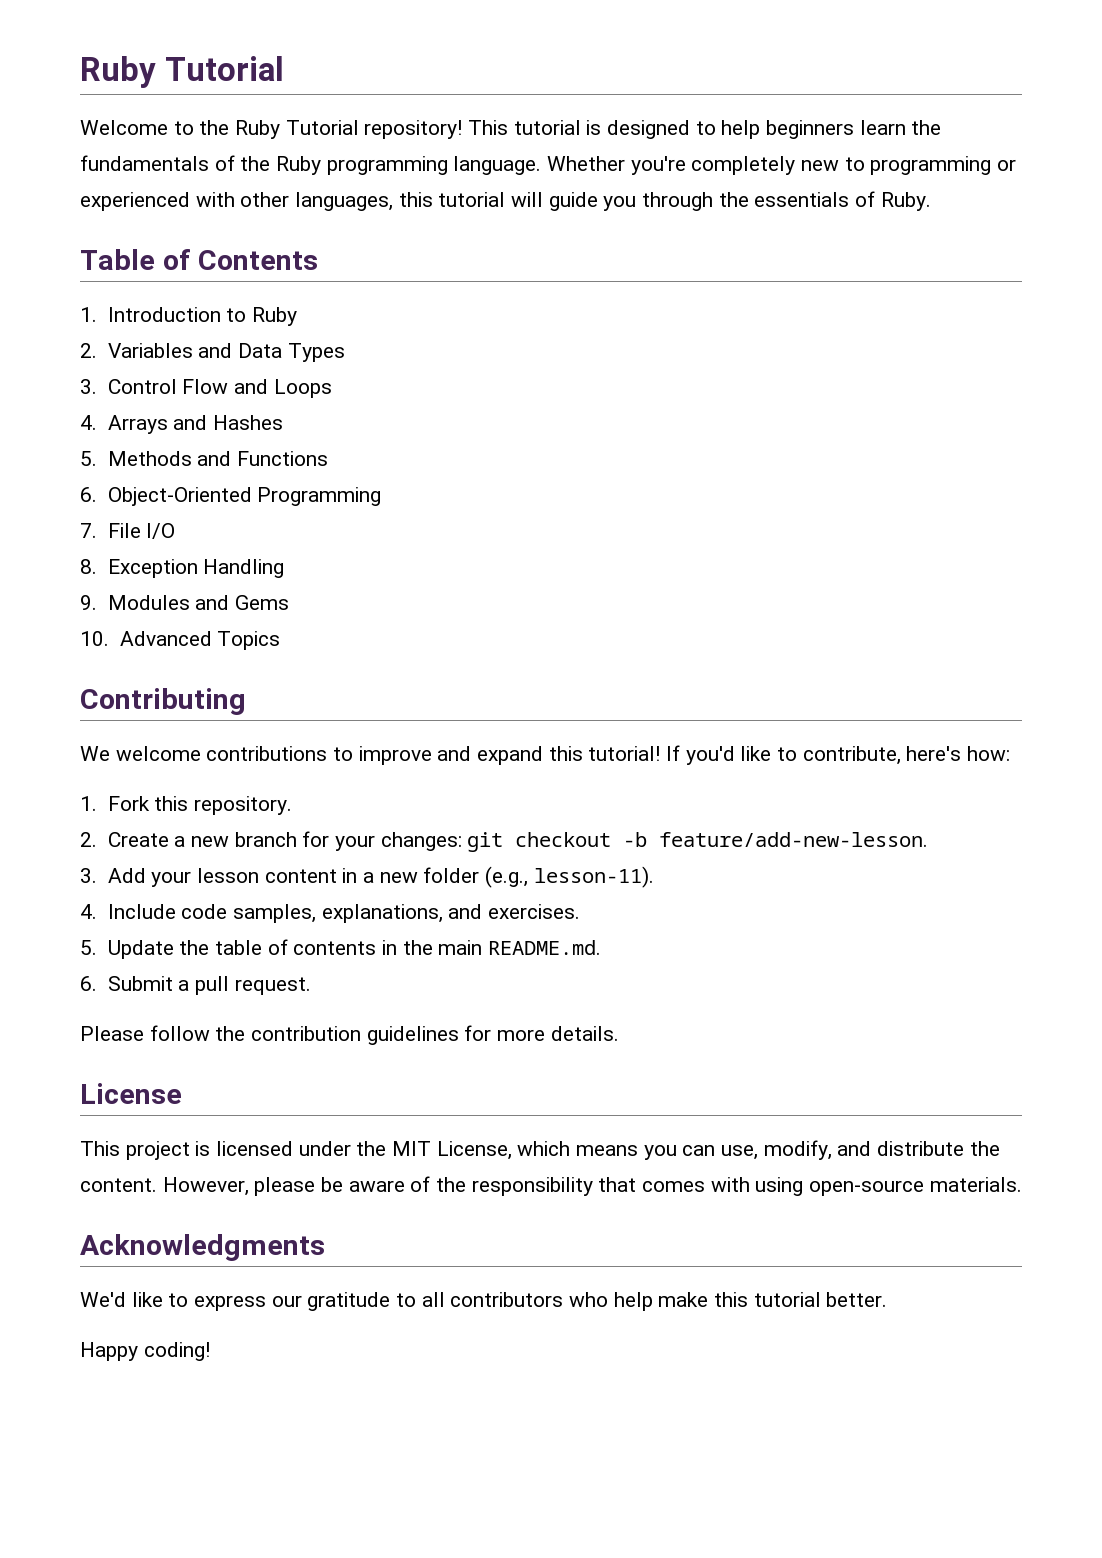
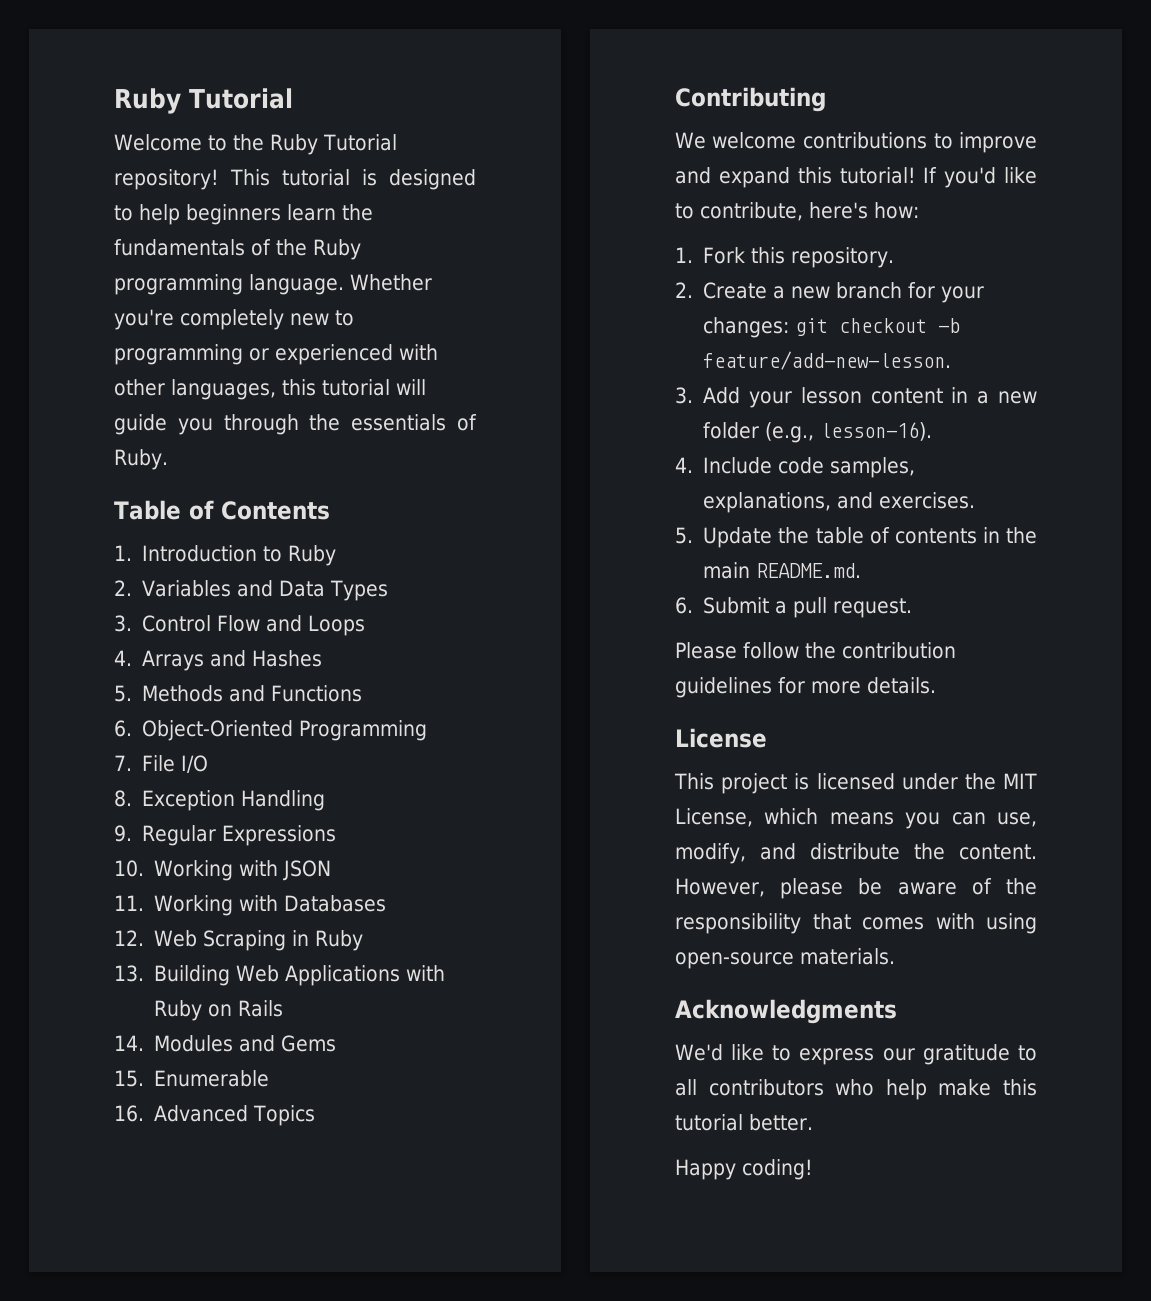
- 9. Modules and Gems
+ 9. Regular Expressions
+ 10. Working with JSON
+ 11. Working with Databases
+ 12. Web Scraping in Ruby
+ 13. Building Web Applications with Ruby on Rails
+ 14. Modules and Gems
- 10. Advanced Topics
+ 15. Enumerable
+ 16. Advanced Topics
- 3. Add your lesson content in a new folder (e.g., lesson-11).
+ 3. Add your lesson content in a new folder (e.g., lesson-16).

